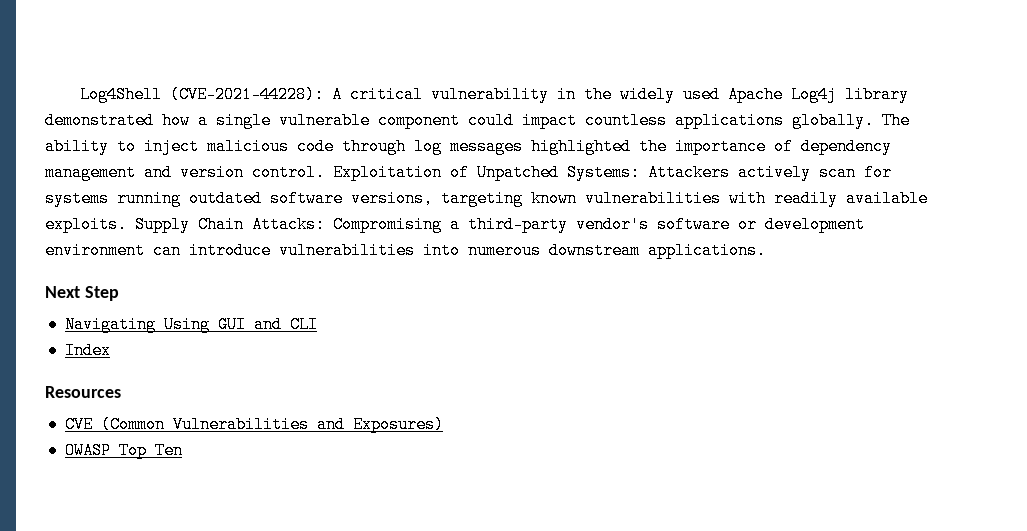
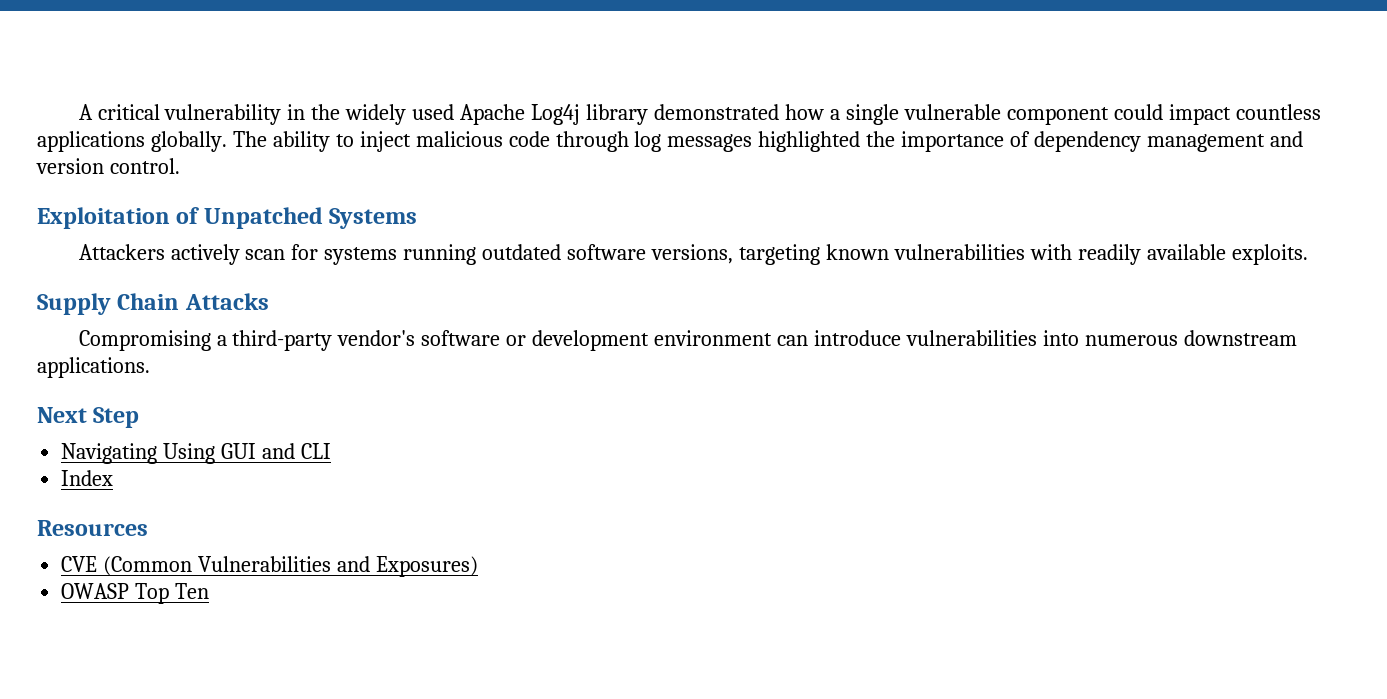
- Log4Shell (CVE-2021-44228): A critical vulnerability in the widely used Apache Log4j library demonstrated how a single vulnerable component could impact countless applications globally.
+ A critical vulnerability in the widely used Apache Log4j library demonstrated how a single vulnerable component could impact countless applications globally.
- The ability to inject malicious code through log messages highlighted the importance of dependency management and version control. Exploitation of Unpatched Systems: Attackers actively scan for systems running outdated software versions, targeting known vulnerabilities with readily available exploits. Supply Chain Attacks: Compromising a third-party vendor's software or development environment can introduce vulnerabilities into numerous downstream applications.
+ The ability to inject malicious code through log messages highlighted the importance of dependency management and version control.
+ Exploitation of Unpatched Systems
+ Attackers actively scan for systems running outdated software versions, targeting known vulnerabilities with readily available exploits.
+ Supply Chain Attacks
+ Compromising a third-party vendor's software or development environment can introduce vulnerabilities into numerous downstream applications.

